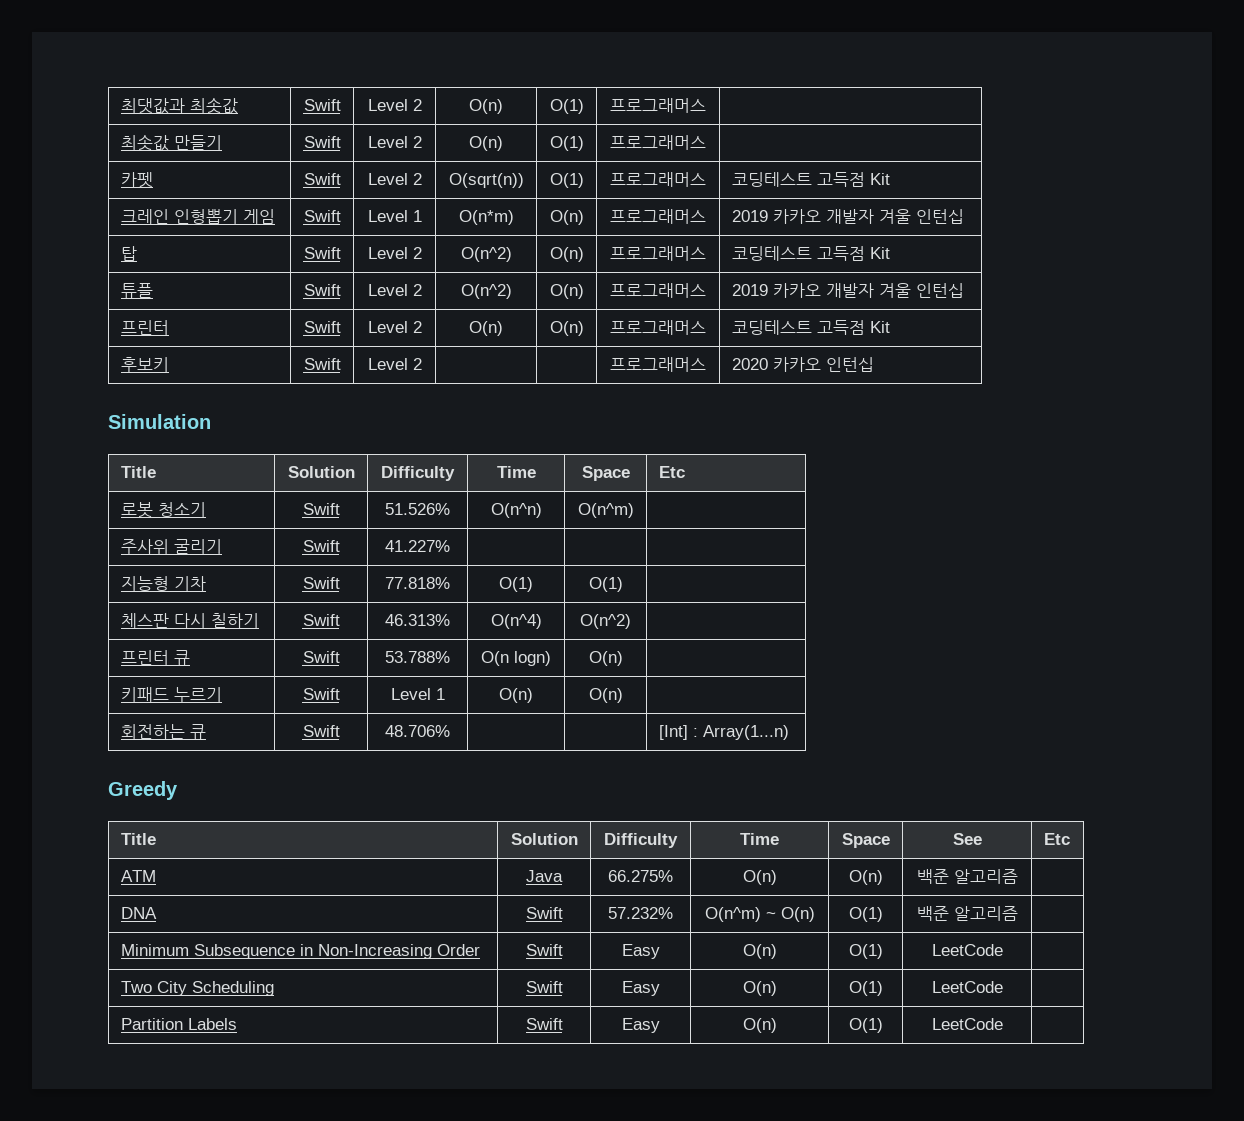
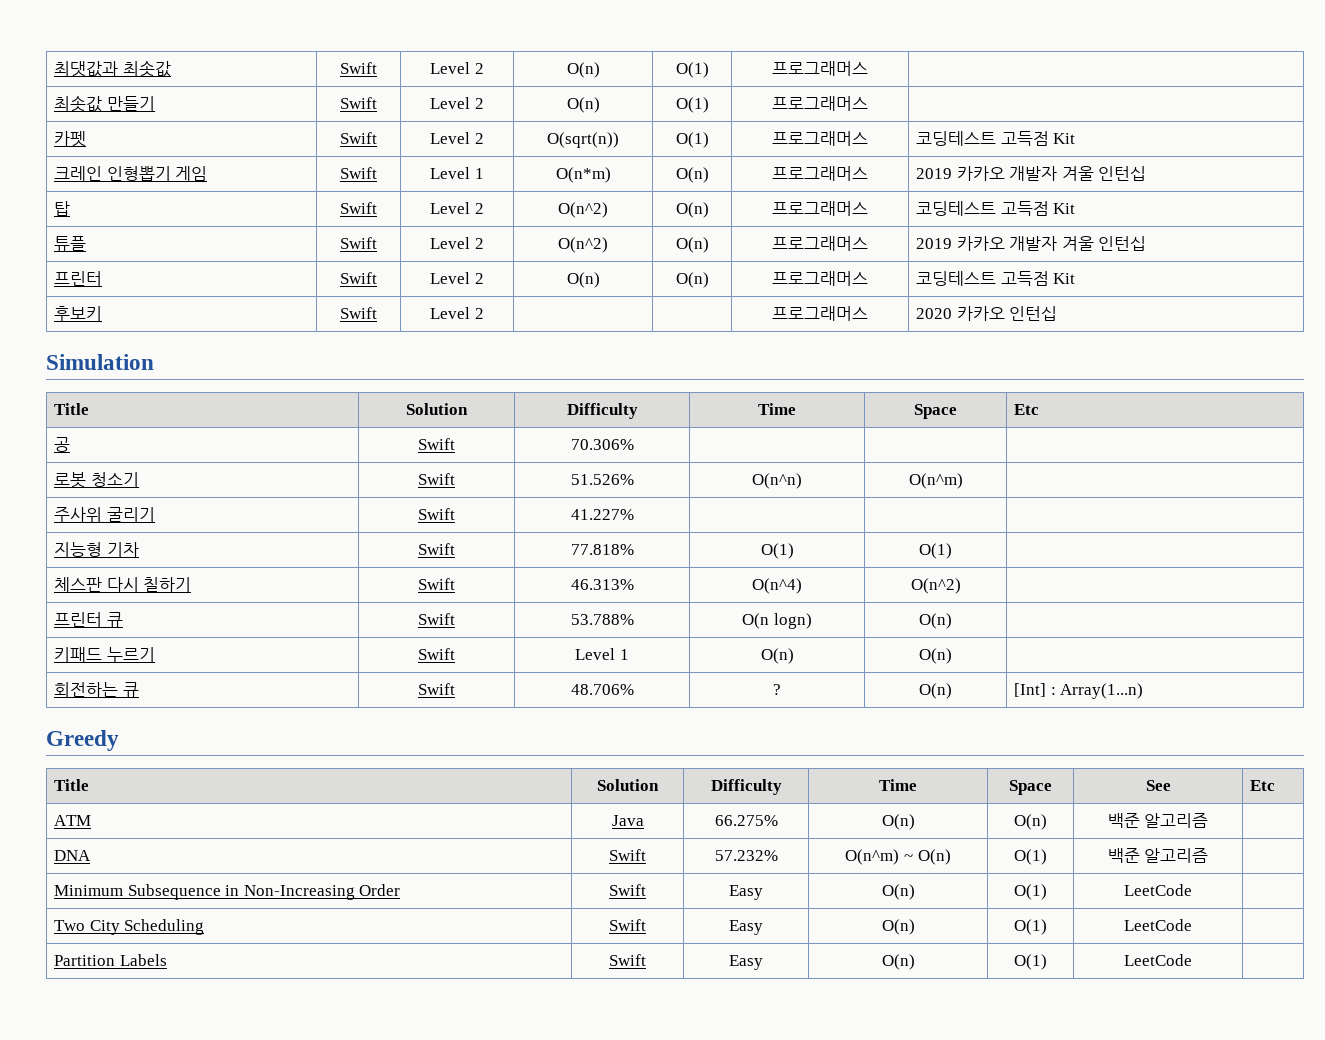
+ 공 | Swift | 70.306% | | |
- 회전하는 큐 | Swift | 48.706% | | | [Int] : Array(1...n)
+ 회전하는 큐 | Swift | 48.706% | ? | O(n) | [Int] : Array(1...n)

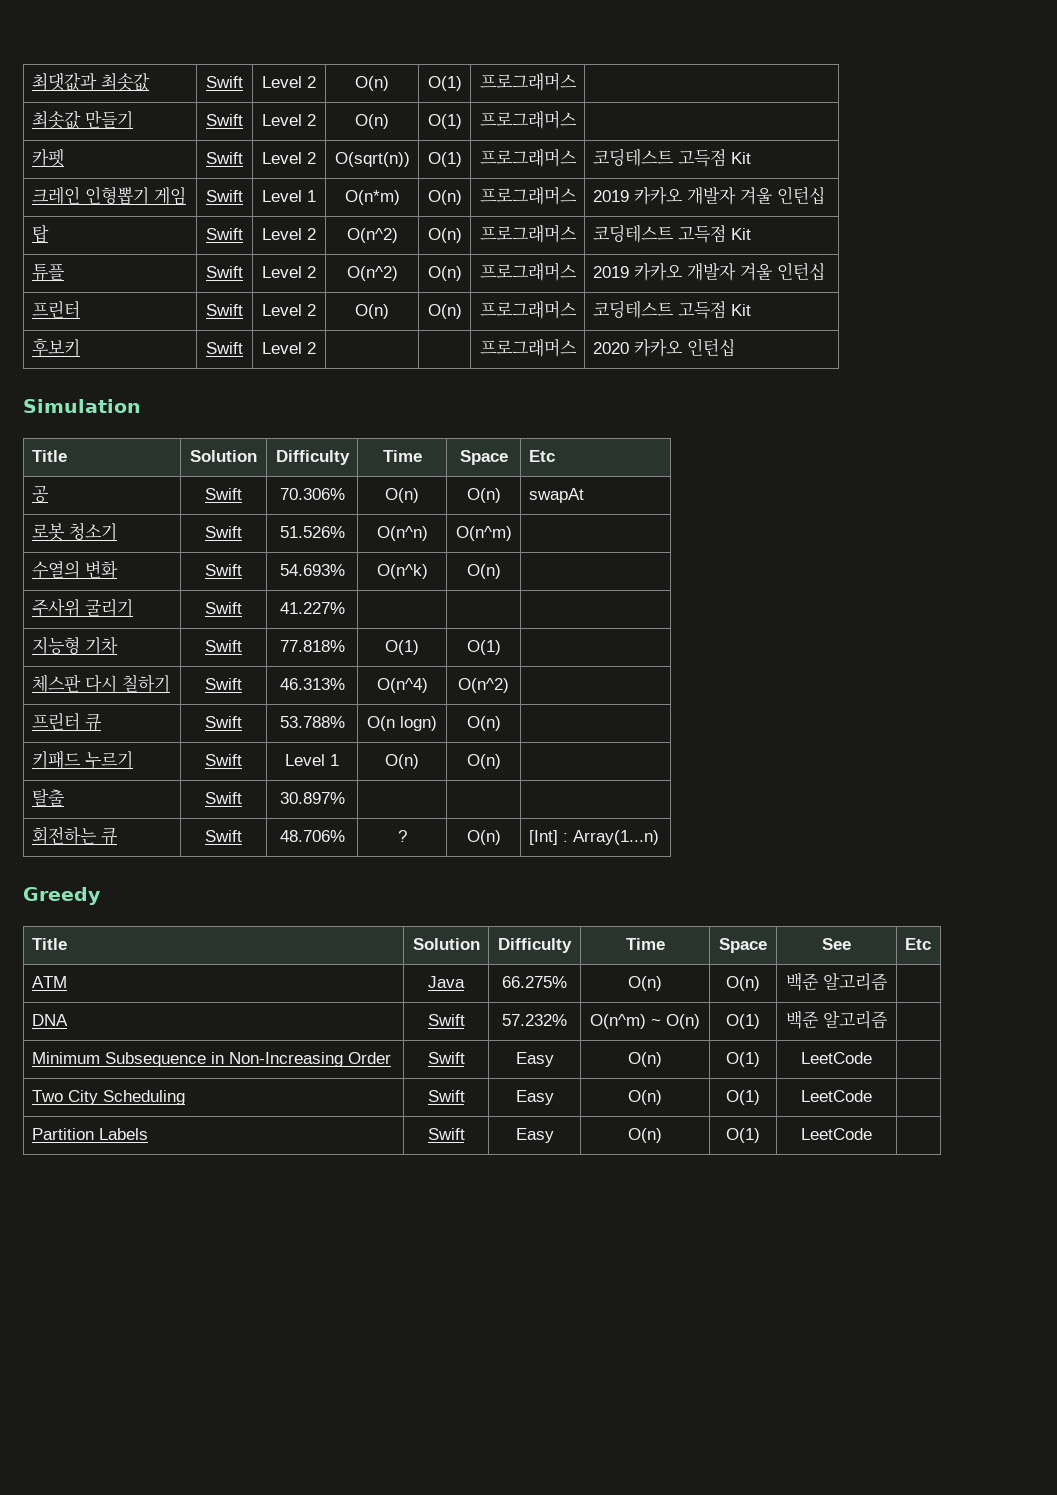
- 공 | Swift | 70.306% | | |
+ 공 | Swift | 70.306% | O(n) | O(n) | swapAt
+ 수열의 변화 | Swift | 54.693% | O(n^k) | O(n) |
+ 탈출 | Swift | 30.897% | | |

